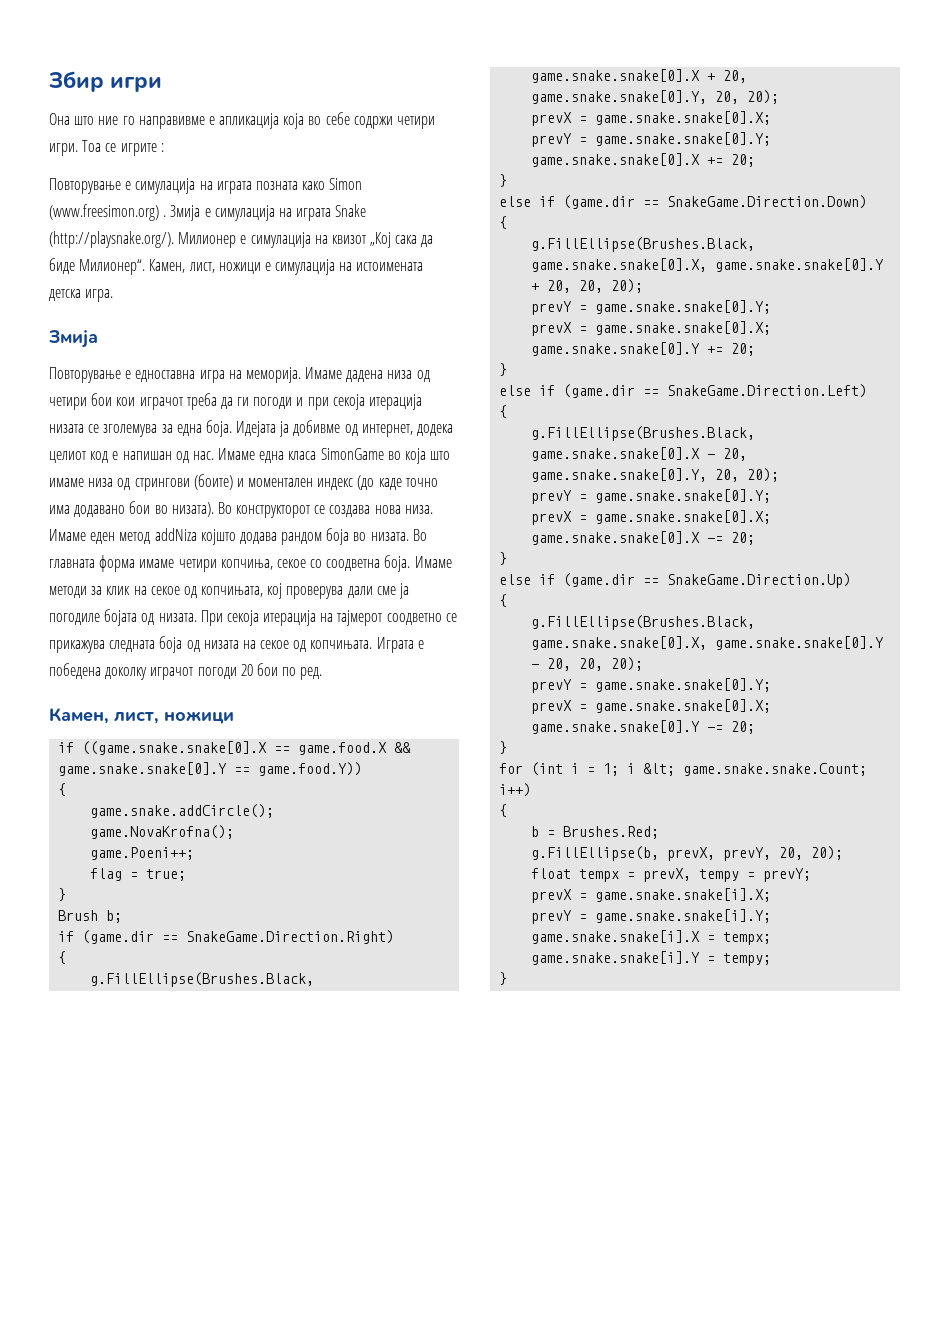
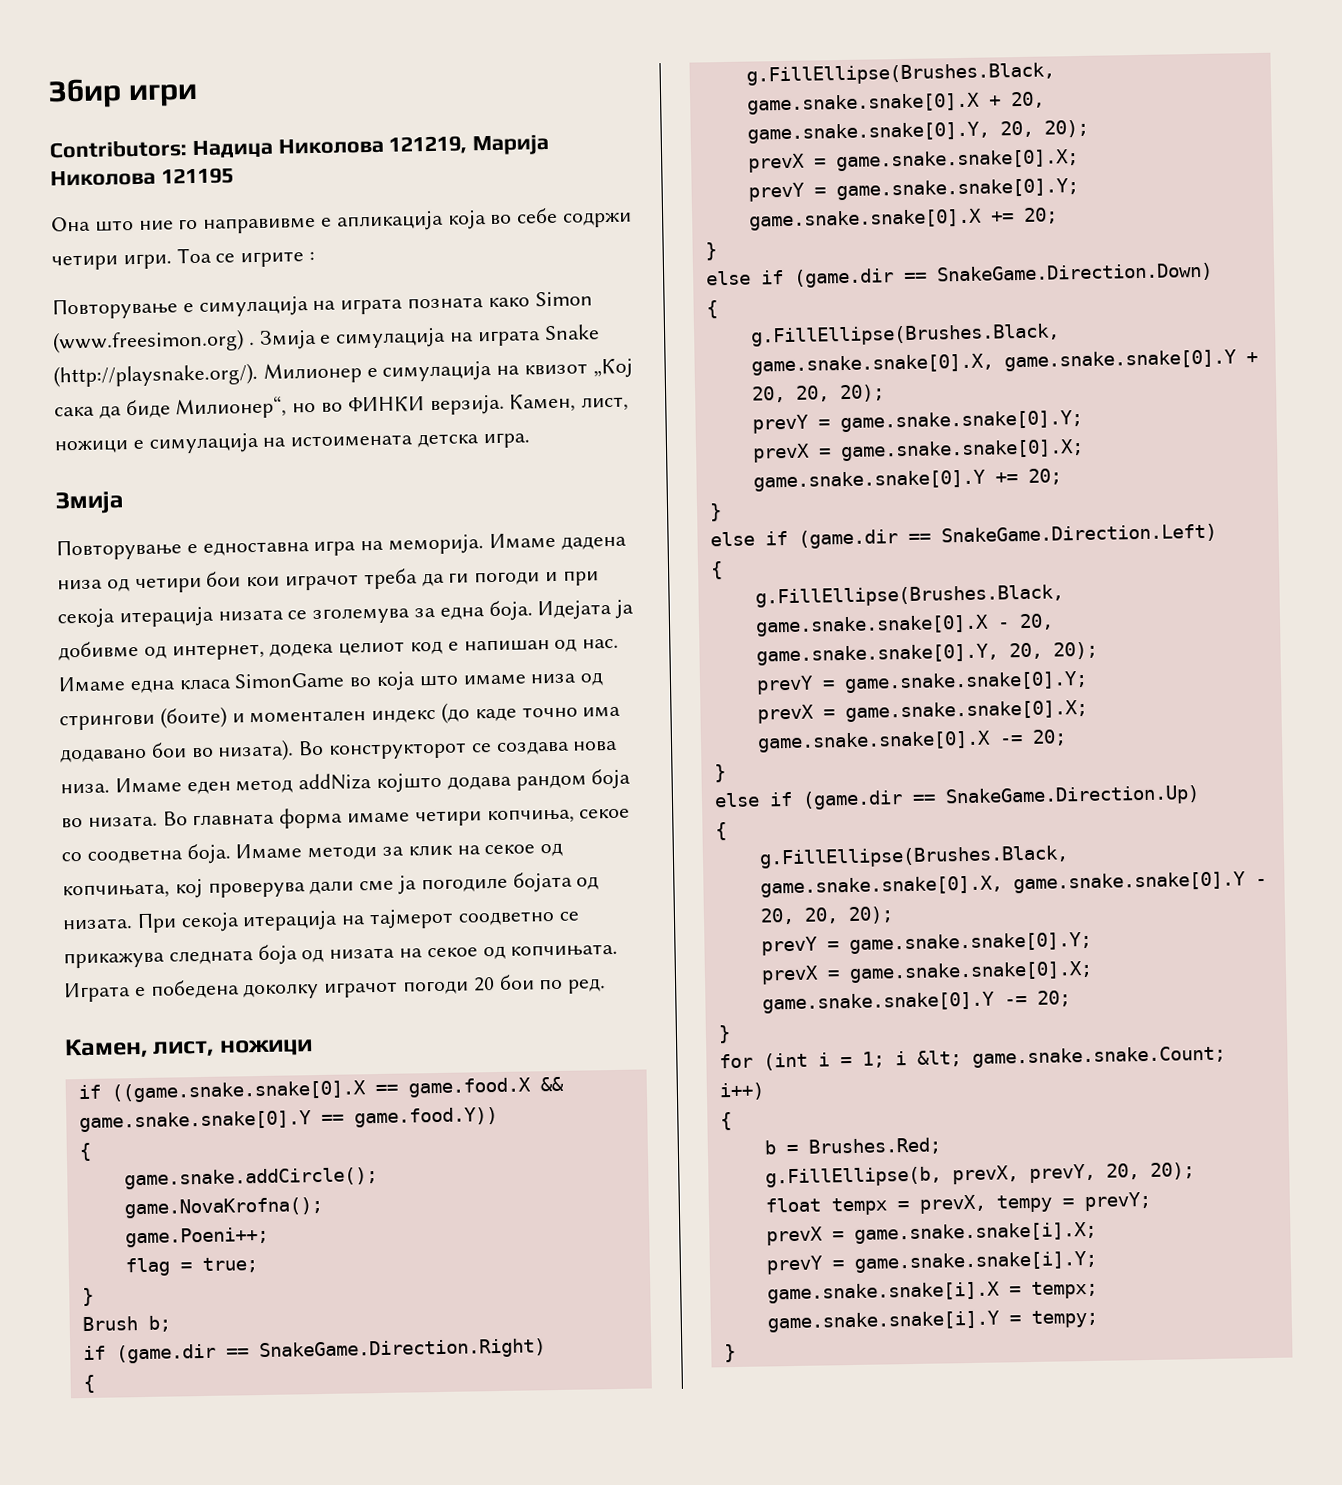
+ Contributors: Надица Николова 121219, Марија Николова 121195
- Змија е симулација на играта Snake (http://playsnake.org/). Милионер е симулација на квизот „Кој сака да биде Милионер“.
+ Змија е симулација на играта Snake (http://playsnake.org/). Милионер е симулација на квизот „Кој сака да биде Милионер“, но во ФИНКИ верзија.

